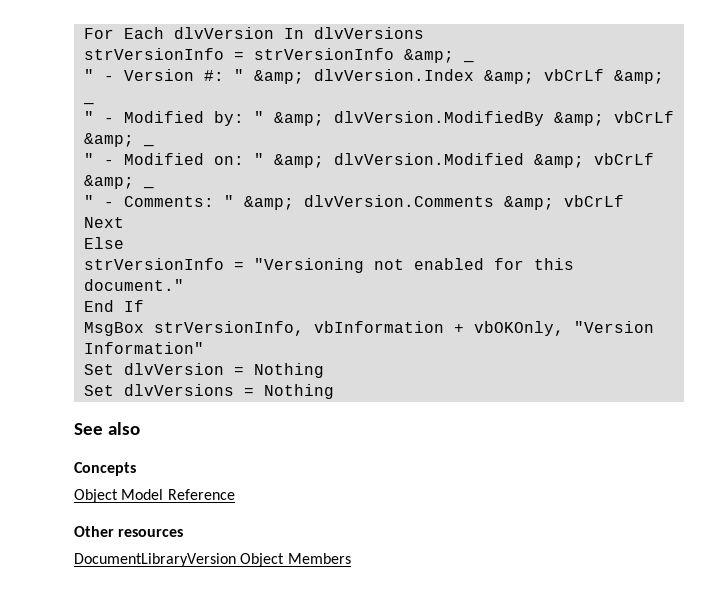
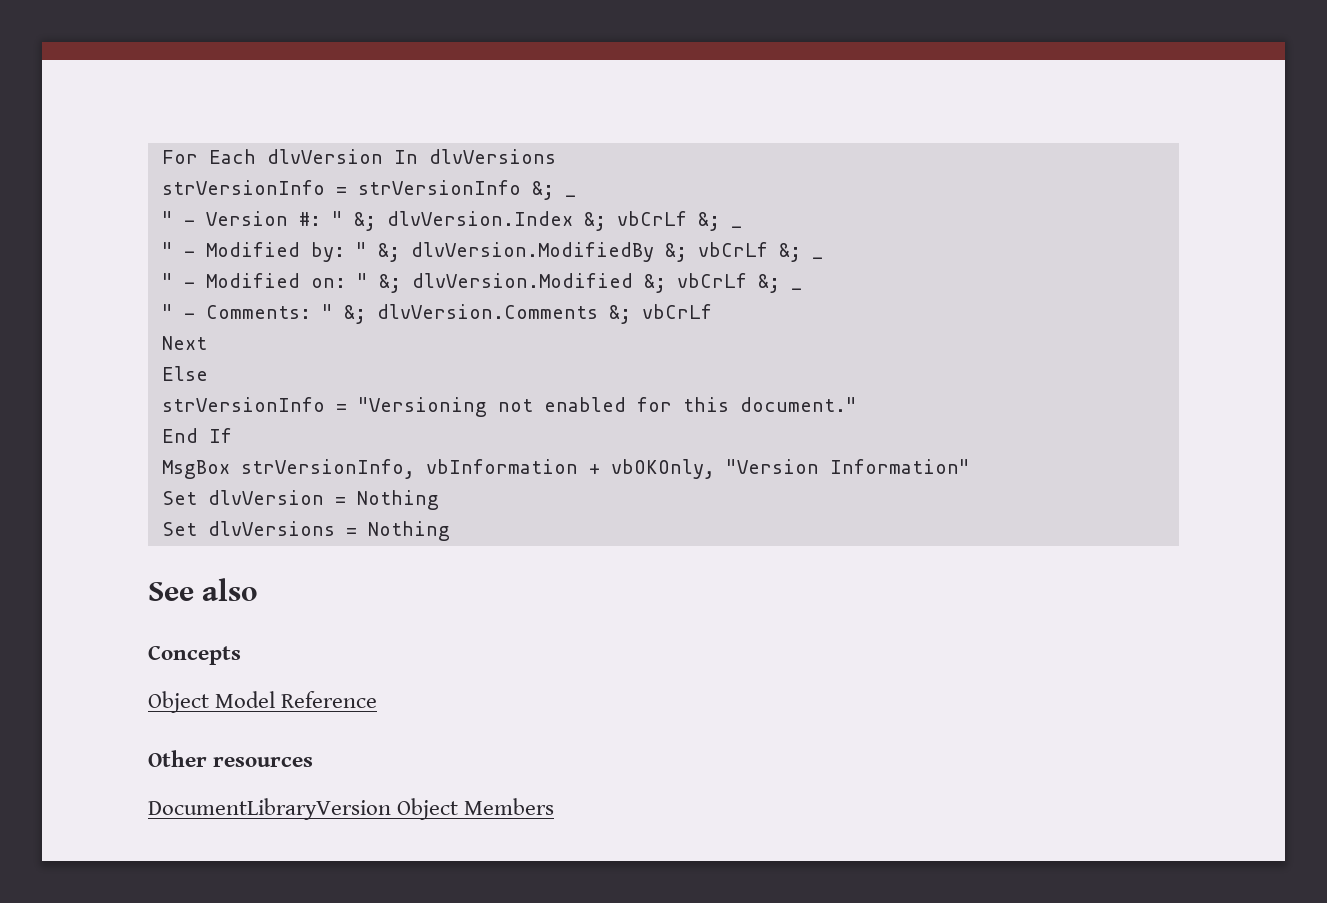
- strVersionInfo = strVersionInfo &amp; _
+ strVersionInfo = strVersionInfo &; _
- " - Version #: " &amp; dlvVersion.Index &amp; vbCrLf &amp; _
+ " - Version #: " &; dlvVersion.Index &; vbCrLf &; _
- " - Modified by: " &amp; dlvVersion.ModifiedBy &amp; vbCrLf &amp; _
+ " - Modified by: " &; dlvVersion.ModifiedBy &; vbCrLf &; _
- " - Modified on: " &amp; dlvVersion.Modified &amp; vbCrLf &amp; _
+ " - Modified on: " &; dlvVersion.Modified &; vbCrLf &; _
- " - Comments: " &amp; dlvVersion.Comments &amp; vbCrLf
+ " - Comments: " &; dlvVersion.Comments &; vbCrLf

